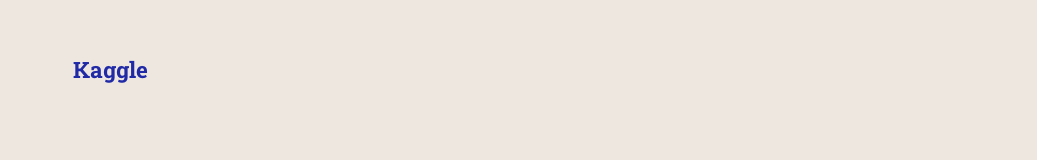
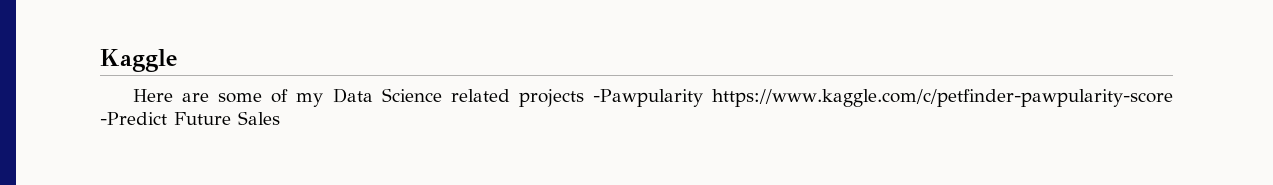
+ Here are some of my Data Science related projects -Pawpularity https://www.kaggle.com/c/petfinder-pawpularity-score -Predict Future Sales

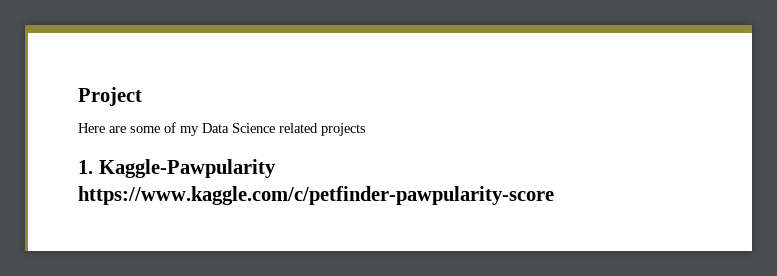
- Kaggle
+ Project
- Here are some of my Data Science related projects -Pawpularity https://www.kaggle.com/c/petfinder-pawpularity-score -Predict Future Sales
+ Here are some of my Data Science related projects
+ 1. Kaggle-Pawpularity https://www.kaggle.com/c/petfinder-pawpularity-score

